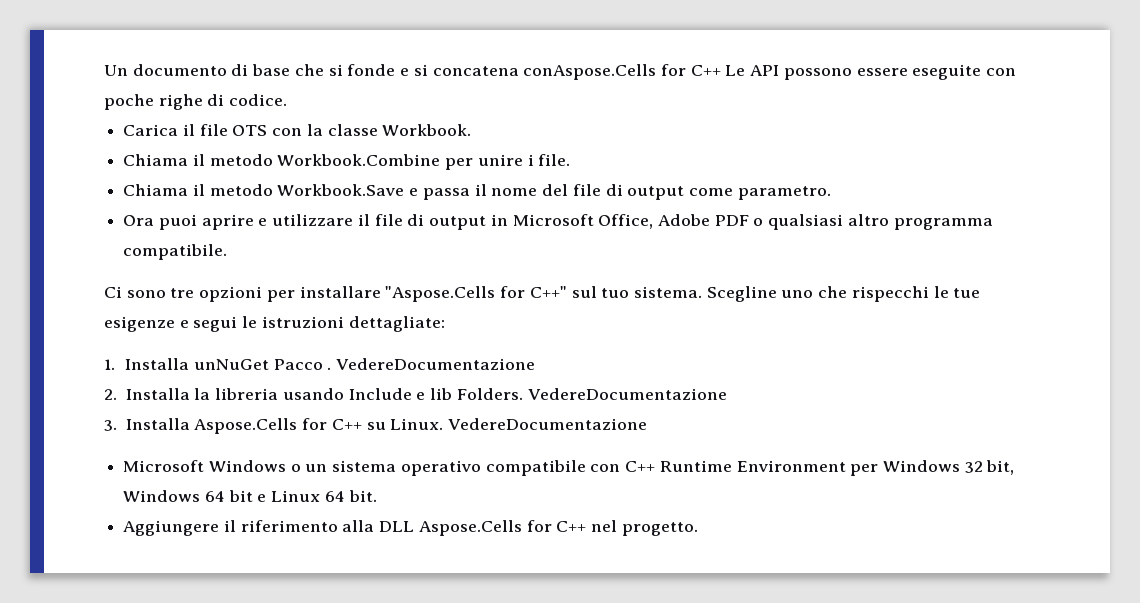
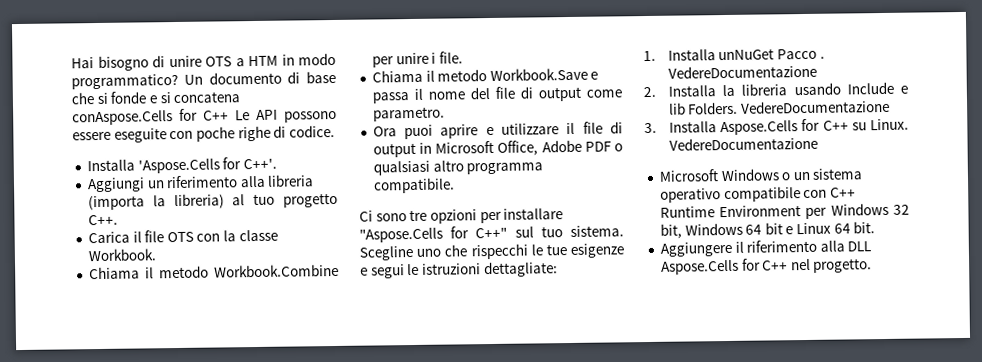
+ Hai bisogno di unire OTS a HTM in modo programmatico?
+ Installa 'Aspose.Cells for C++'.
+ Aggiungi un riferimento alla libreria (importa la libreria) al tuo progetto C++.

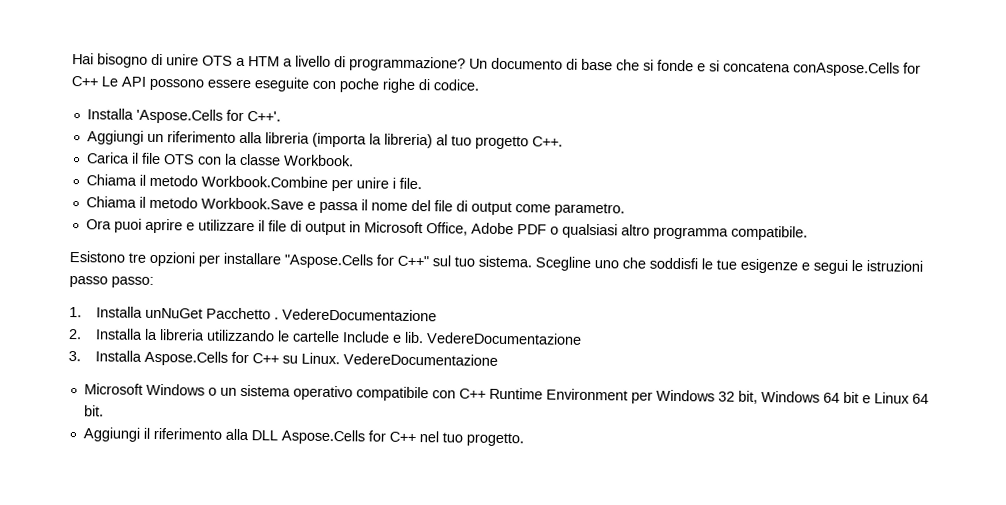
- Hai bisogno di unire OTS a HTM in modo programmatico?
+ Hai bisogno di unire OTS a HTM a livello di programmazione?
- Ci sono tre opzioni per installare "Aspose.Cells for C++" sul tuo sistema.
+ Esistono tre opzioni per installare "Aspose.Cells for C++" sul tuo sistema.
- Scegline uno che rispecchi le tue esigenze e segui le istruzioni dettagliate:
+ Scegline uno che soddisfi le tue esigenze e segui le istruzioni passo passo:
- 1. Installa unNuGet Pacco .
+ 1. Installa unNuGet Pacchetto .
- 2. Installa la libreria usando Include e lib Folders.
+ 2. Installa la libreria utilizzando le cartelle Include e lib.
- Aggiungere il riferimento alla DLL Aspose.Cells for C++ nel progetto.
+ Aggiungi il riferimento alla DLL Aspose.Cells for C++ nel tuo progetto.

